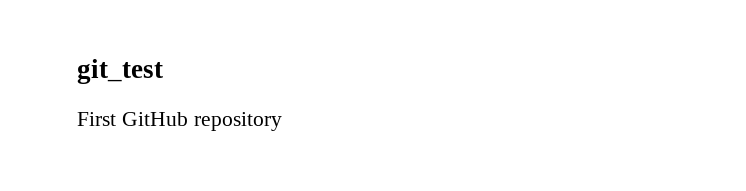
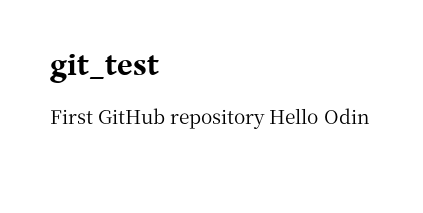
- First GitHub repository
+ First GitHub repository Hello Odin

